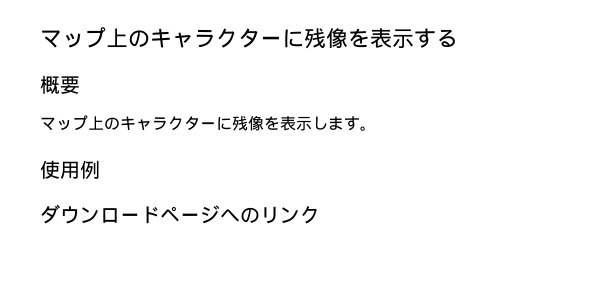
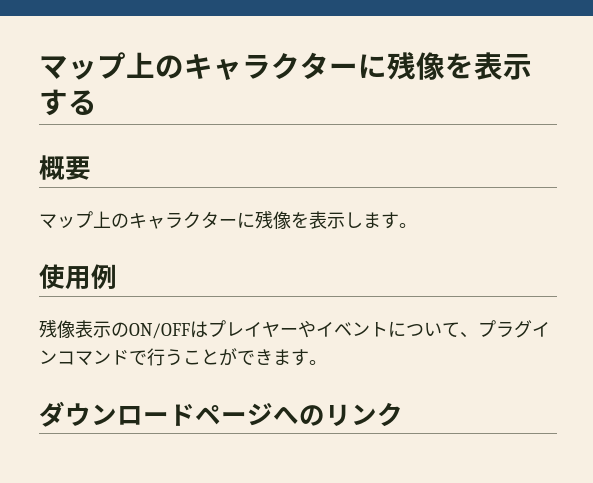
+ 残像表示のON/OFFはプレイヤーやイベントについて、プラグインコマンドで行うことができます。

